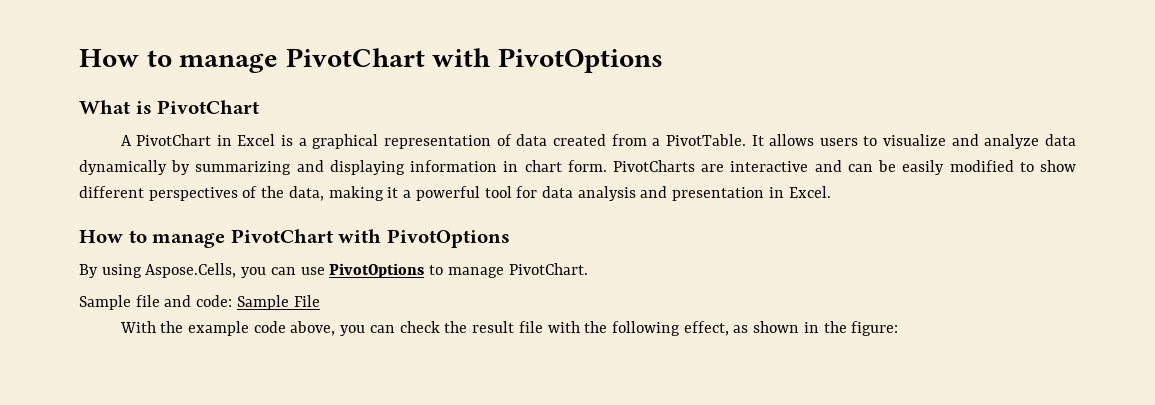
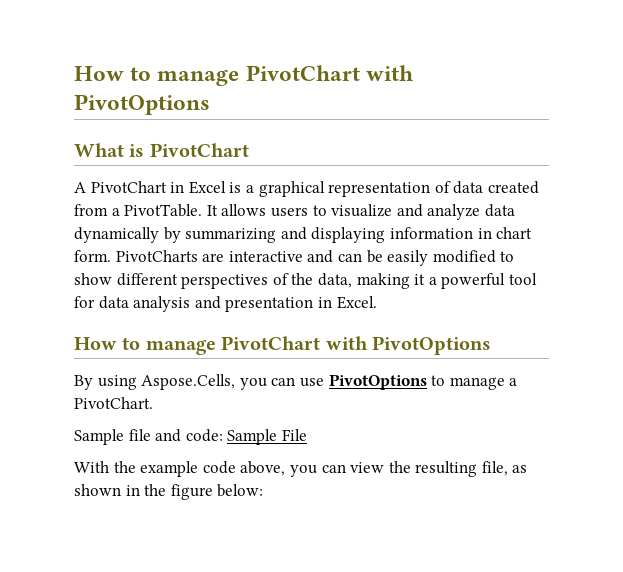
- By using Aspose.Cells, you can use PivotOptions to manage PivotChart.
+ By using Aspose.Cells, you can use PivotOptions to manage a PivotChart.
- With the example code above, you can check the result file with the following effect, as shown in the figure:
+ With the example code above, you can view the resulting file, as shown in the figure below:

